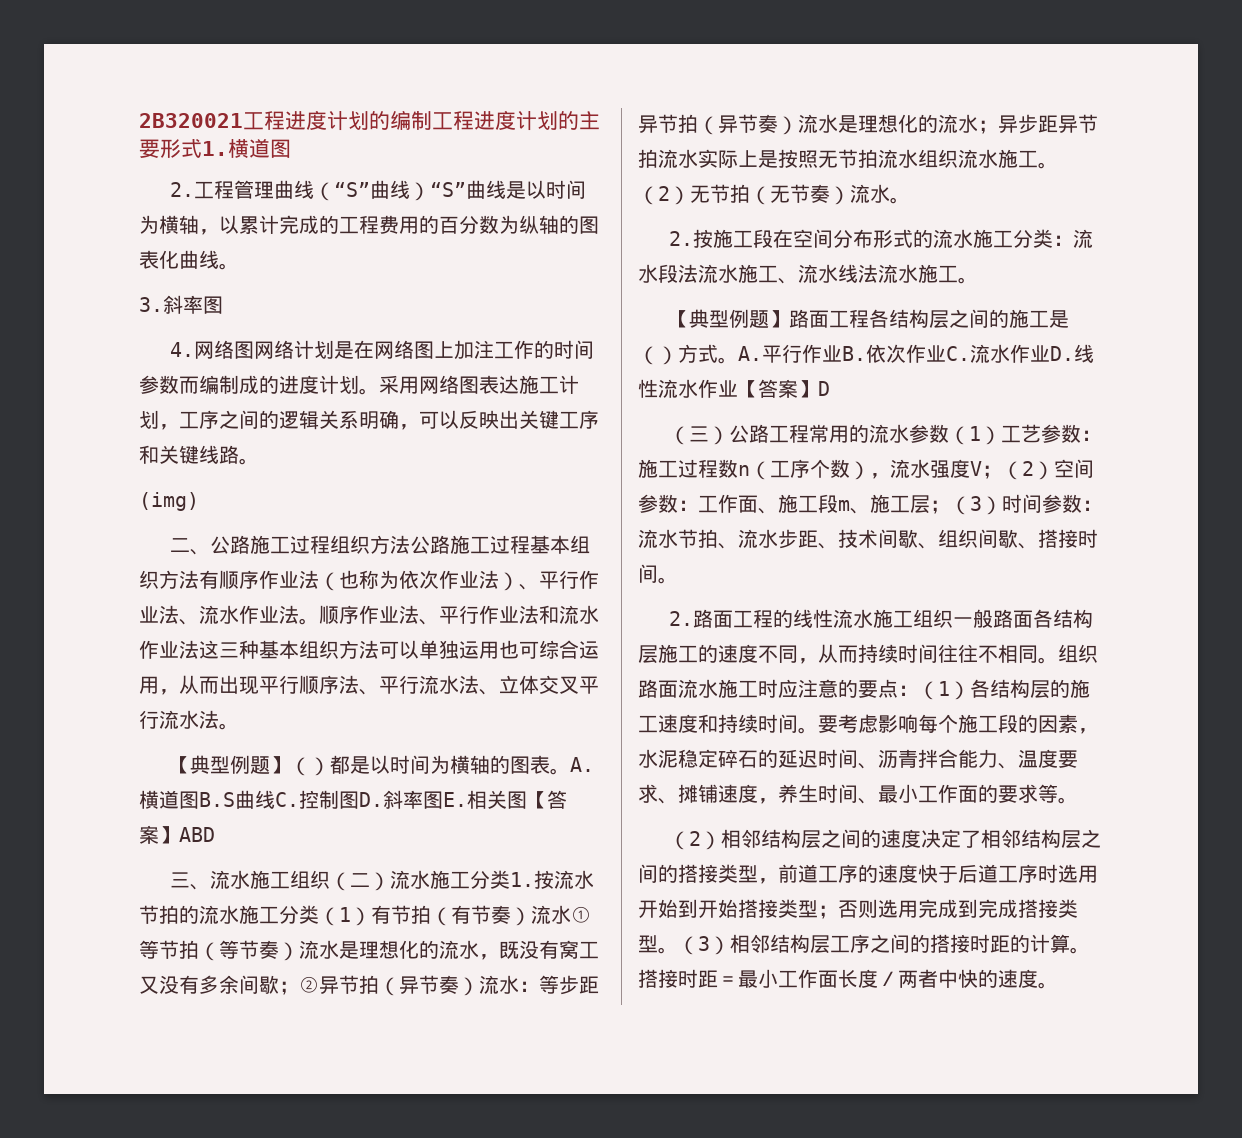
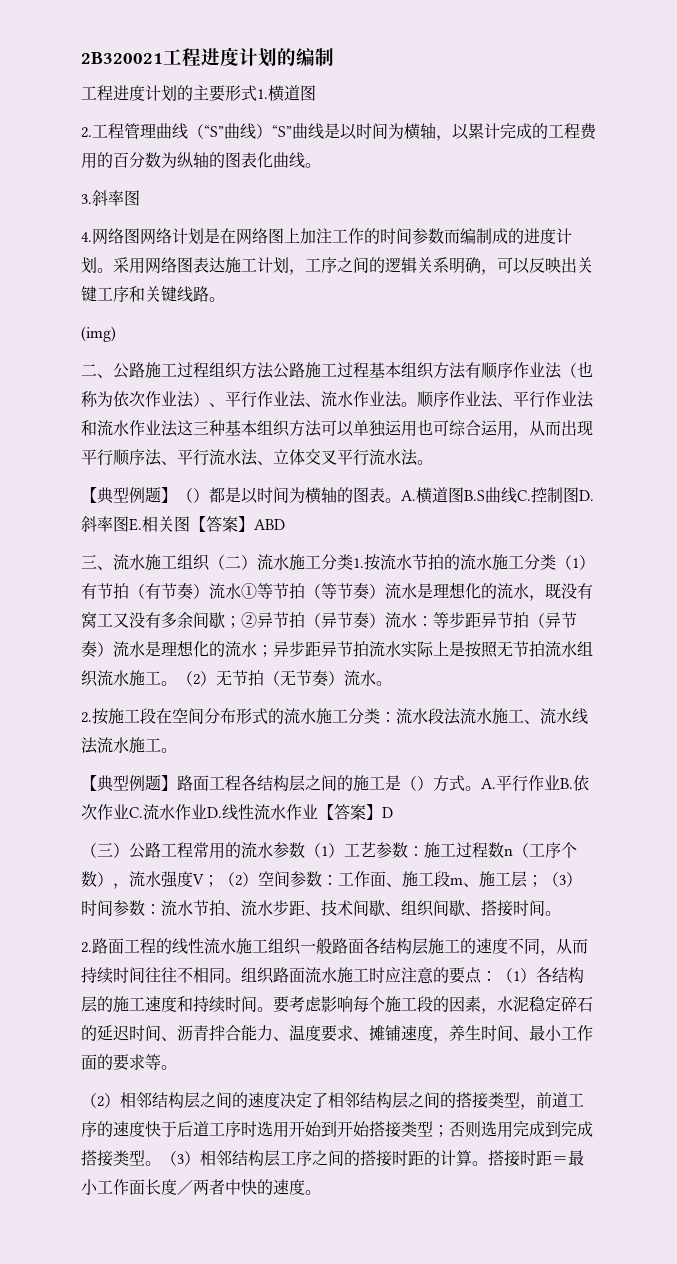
- 2B320021工程进度计划的编制工程进度计划的主要形式1.横道图
+ 2B320021工程进度计划的编制
+ 工程进度计划的主要形式1.横道图

